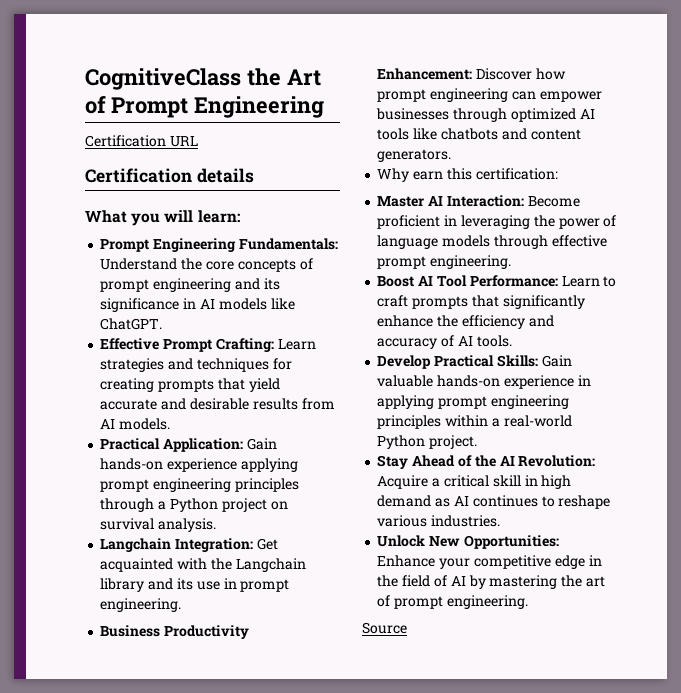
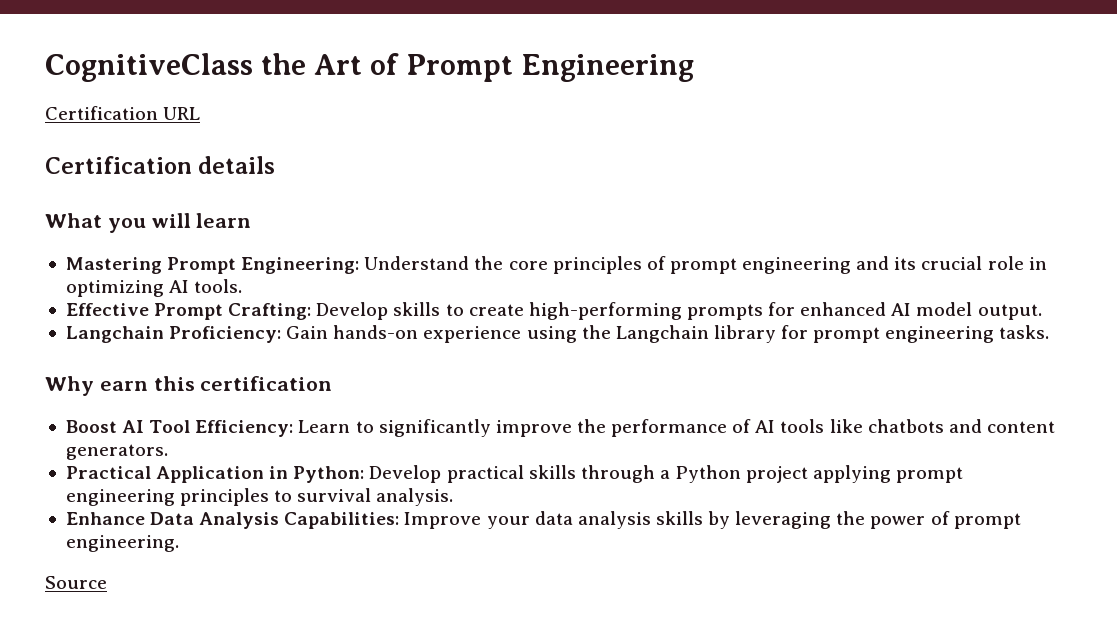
- What you will learn:
- Prompt Engineering Fundamentals: Understand the core concepts of prompt engineering and its significance in AI models like ChatGPT.
- Effective Prompt Crafting: Learn strategies and techniques for creating prompts that yield accurate and desirable results from AI models.
- Practical Application: Gain hands-on experience applying prompt engineering principles through a Python project on survival analysis.
- Langchain Integration: Get acquainted with the Langchain library and its use in prompt engineering.
- Business Productivity Enhancement: Discover how prompt engineering can empower businesses through optimized AI tools like chatbots and content generators.
+ What you will learn
+ Mastering Prompt Engineering: Understand the core principles of prompt engineering and its crucial role in optimizing AI tools.
+ Effective Prompt Crafting: Develop skills to create high-performing prompts for enhanced AI model output.
+ Langchain Proficiency: Gain hands-on experience using the Langchain library for prompt engineering tasks.
+ Why earn this certification
+ Boost AI Tool Efficiency: Learn to significantly improve the performance of AI tools like chatbots and content generators.
- Why earn this certification:
- Master AI Interaction: Become proficient in leveraging the power of language models through effective prompt engineering.
- Boost AI Tool Performance: Learn to craft prompts that significantly enhance the efficiency and accuracy of AI tools.
- Develop Practical Skills: Gain valuable hands-on experience in applying prompt engineering principles within a real-world Python project.
- Stay Ahead of the AI Revolution: Acquire a critical skill in high demand as AI continues to reshape various industries.
- Unlock New Opportunities: Enhance your competitive edge in the field of AI by mastering the art of prompt engineering.
+ Practical Application in Python: Develop practical skills through a Python project applying prompt engineering principles to survival analysis.
+ Enhance Data Analysis Capabilities: Improve your data analysis skills by leveraging the power of prompt engineering.

